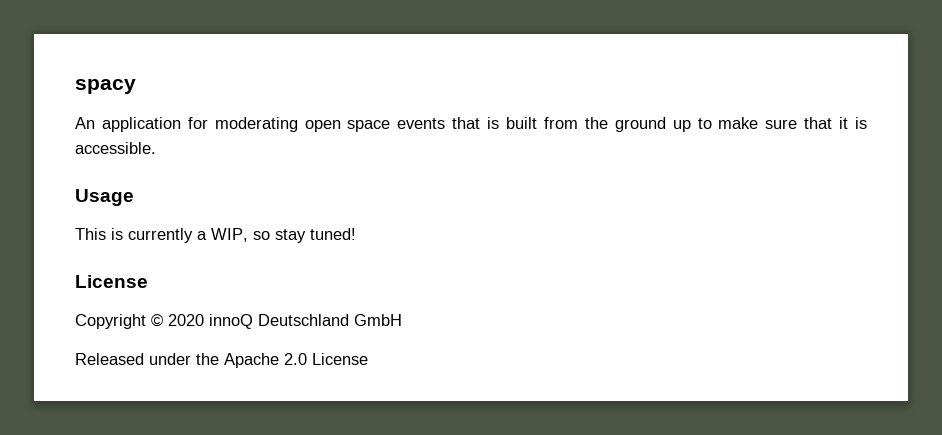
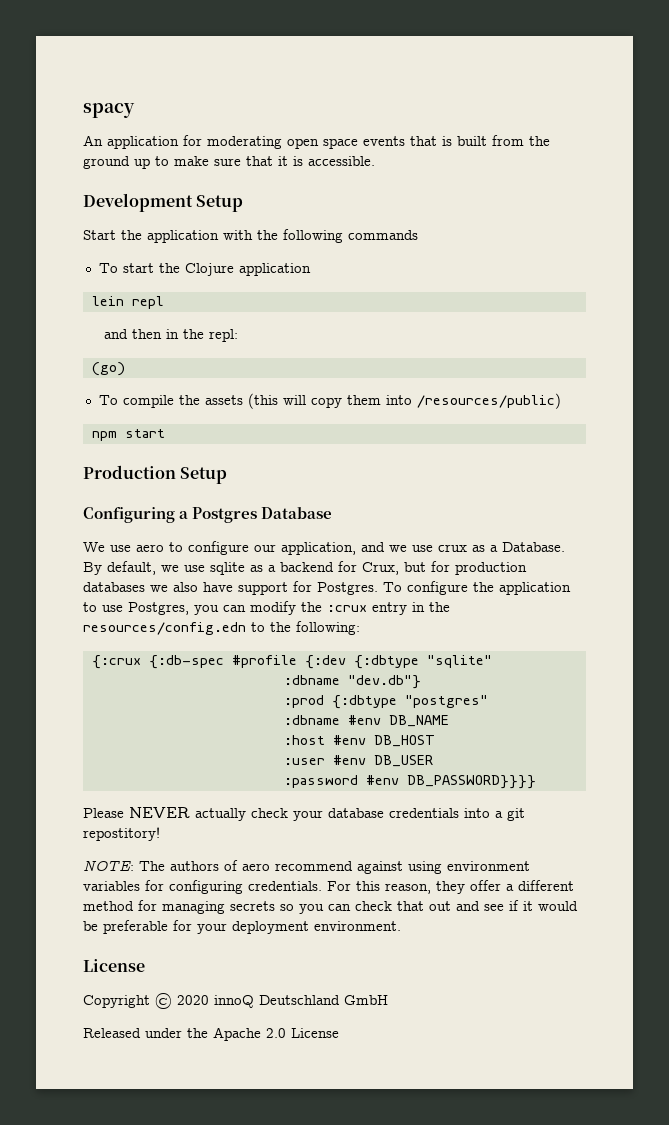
- Usage
- This is currently a WIP, so stay tuned!
+ Development Setup
+ Start the application with the following commands
+ To start the Clojure application
+ lein repl
+ and then in the repl:
+ (go)
+ To compile the assets (this will copy them into /resources/public)
+ npm start
+ Production Setup
+ Configuring a Postgres Database
+ We use aero to configure our application, and we use crux as a Database. By default, we use sqlite as a backend for Crux, but for production databases we also have support for Postgres. To configure the application to use Postgres, you can modify the :crux entry in the resources/config.edn to the following:
+ {:crux {:db-spec #profile {:dev {:dbtype "sqlite"
+ :dbname "dev.db"}
+ :prod {:dbtype "postgres"
+ :dbname #env DB_NAME
+ :host #env DB_HOST
+ :user #env DB_USER
+ :password #env DB_PASSWORD}}}}
+ Please NEVER actually check your database credentials into a git repostitory!
+ NOTE: The authors of aero recommend against using environment variables for configuring credentials. For this reason, they offer a different method for managing secrets so you can check that out and see if it would be preferable for your deployment environment.

